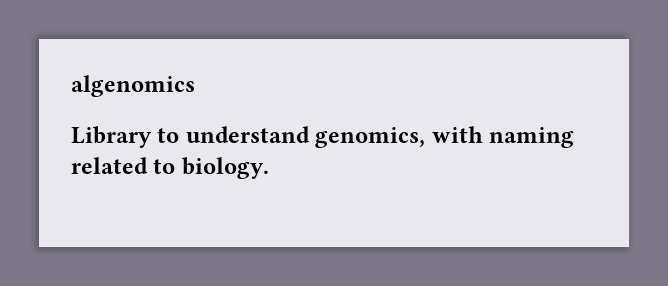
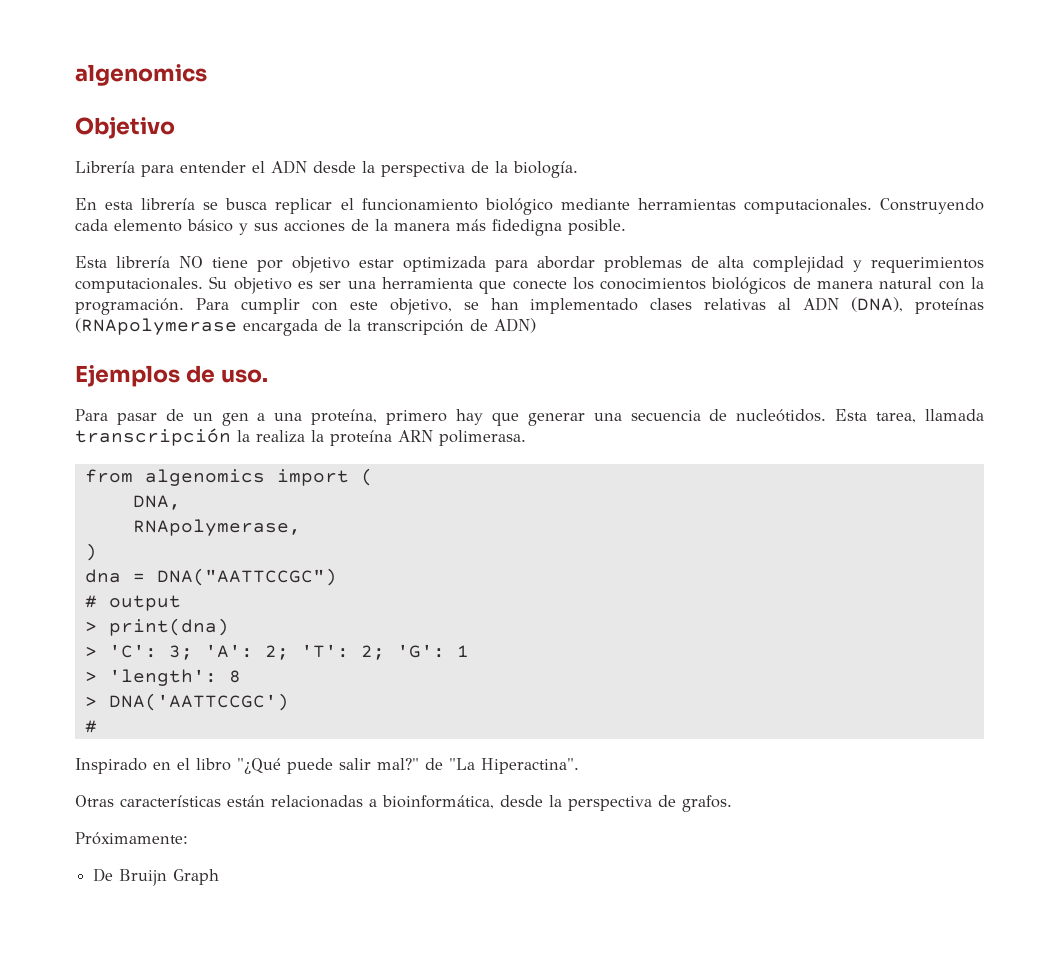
- Library to understand genomics, with naming related to biology.
+ Objetivo
+ Librería para entender el ADN desde la perspectiva de la biología.
+ En esta librería se busca replicar el funcionamiento biológico mediante herramientas computacionales. Construyendo cada elemento básico y sus acciones de la manera más fidedigna posible.
+ Esta librería NO tiene por objetivo estar optimizada para abordar problemas de alta complejidad y requerimientos computacionales. Su objetivo es ser una herramienta que conecte los conocimientos biológicos de manera natural con la programación. Para cumplir con este objetivo, se han implementado clases relativas al ADN (DNA), proteínas (RNApolymerase encargada de la transcripción de ADN)
+ Ejemplos de uso.
+ Para pasar de un gen a una proteína, primero hay que generar una secuencia de nucleótidos. Esta tarea, llamada transcripción la realiza la proteína ARN polimerasa.
+ from algenomics import (
+ DNA,
+ RNApolymerase,
+ )
+ dna = DNA("AATTCCGC")
+ # output
+ > print(dna)
+ > 'C': 3; 'A': 2; 'T': 2; 'G': 1
+ > 'length': 8
+ > DNA('AATTCCGC')
+ #
+ Inspirado en el libro "¿Qué puede salir mal?" de "La Hiperactina".
+ Otras características están relacionadas a bioinformática, desde la perspectiva de grafos.
+ Próximamente:
+ De Bruijn Graph

